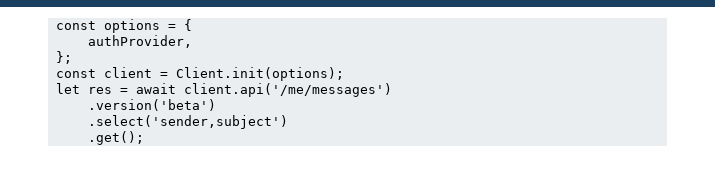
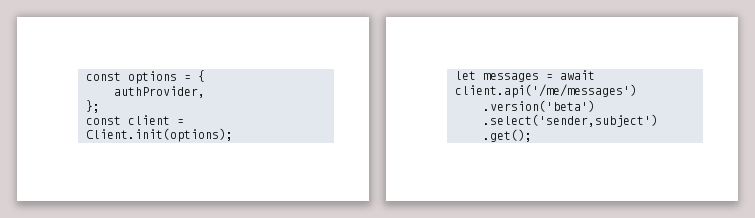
- let res = await client.api('/me/messages')
+ let messages = await client.api('/me/messages')

